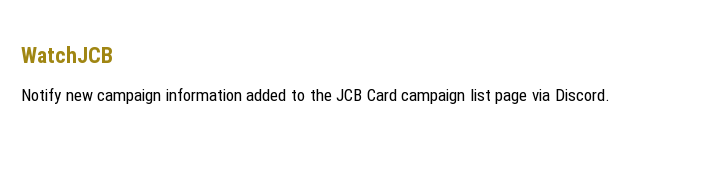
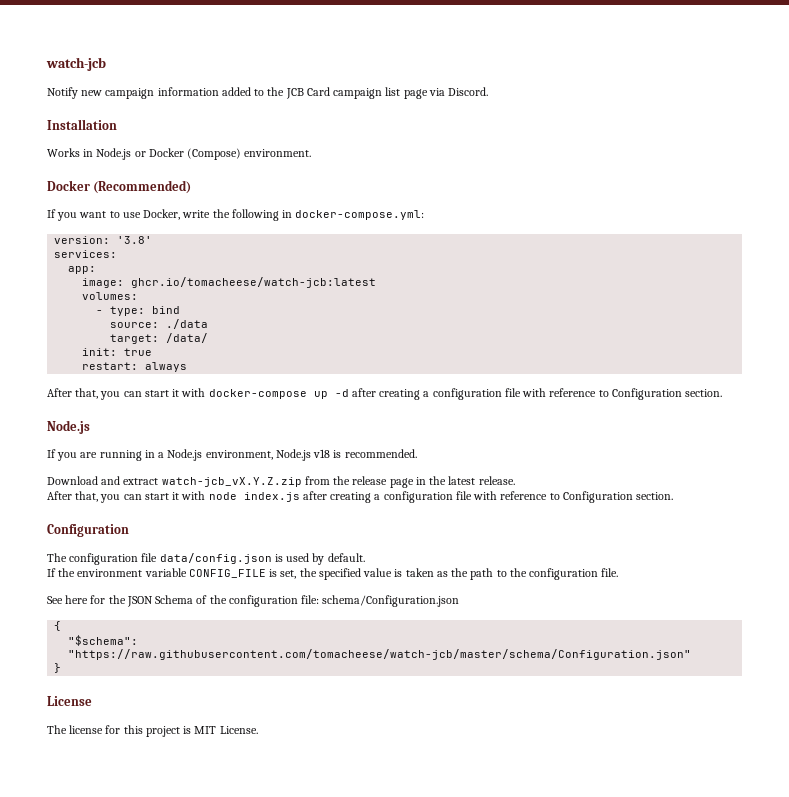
- WatchJCB
+ watch-jcb
+ Installation
+ Works in Node.js or Docker (Compose) environment.
+ Docker (Recommended)
+ If you want to use Docker, write the following in docker-compose.yml:
+ version: '3.8'
+ services:
+ app:
+ image: ghcr.io/tomacheese/watch-jcb:latest
+ volumes:
+ - type: bind
+ source: ./data
+ target: /data/
+ init: true
+ restart: always
+ After that, you can start it with docker-compose up -d after creating a configuration file with reference to Configuration section.
+ Node.js
+ If you are running in a Node.js environment, Node.js v18 is recommended.
+ Download and extract watch-jcb_vX.Y.Z.zip from the release page in the latest release.
+ After that, you can start it with node index.js after creating a configuration file with reference to Configuration section.
+ Configuration
+ The configuration file data/config.json is used by default.
+ If the environment variable CONFIG_FILE is set, the specified value is taken as the path to the configuration file.
+ See here for the JSON Schema of the configuration file: schema/Configuration.json
+ {
+ "$schema": "https://raw.githubusercontent.com/tomacheese/watch-jcb/master/schema/Configuration.json"
+ }
+ License
+ The license for this project is MIT License.

